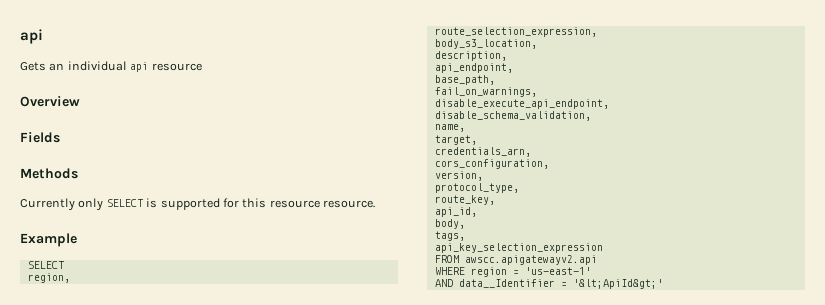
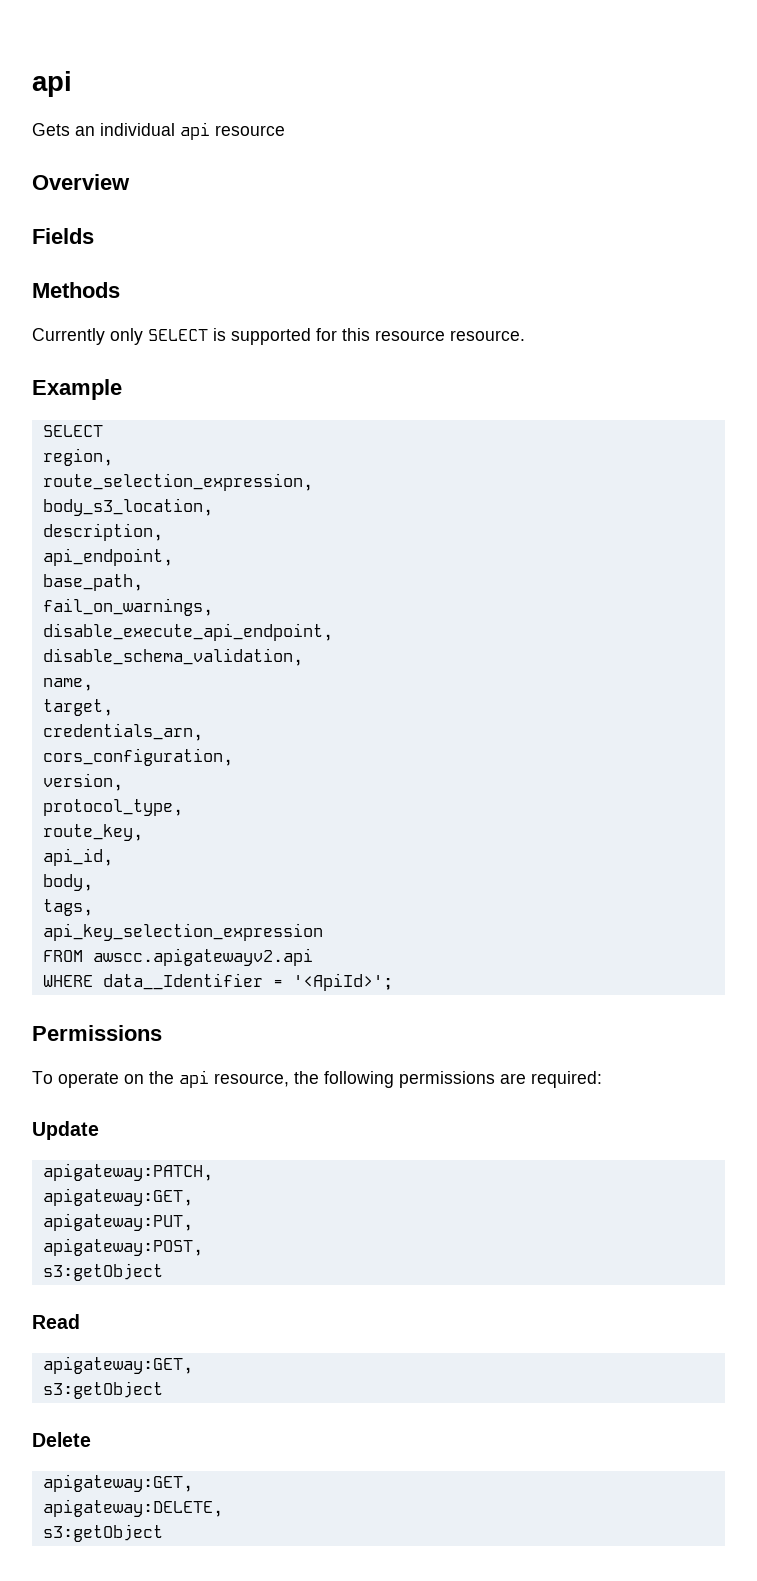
- WHERE region = 'us-east-1'
- AND data__Identifier = '&lt;ApiId&gt;'
+ WHERE data__Identifier = '<ApiId>';
+ Permissions
+ To operate on the api resource, the following permissions are required:
+ Update
+ apigateway:PATCH,
+ apigateway:GET,
+ apigateway:PUT,
+ apigateway:POST,
+ s3:getObject
+ Read
+ apigateway:GET,
+ s3:getObject
+ Delete
+ apigateway:GET,
+ apigateway:DELETE,
+ s3:getObject

